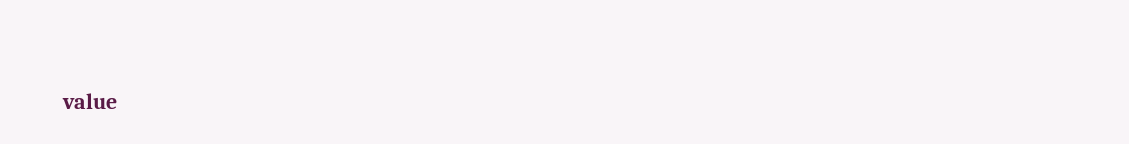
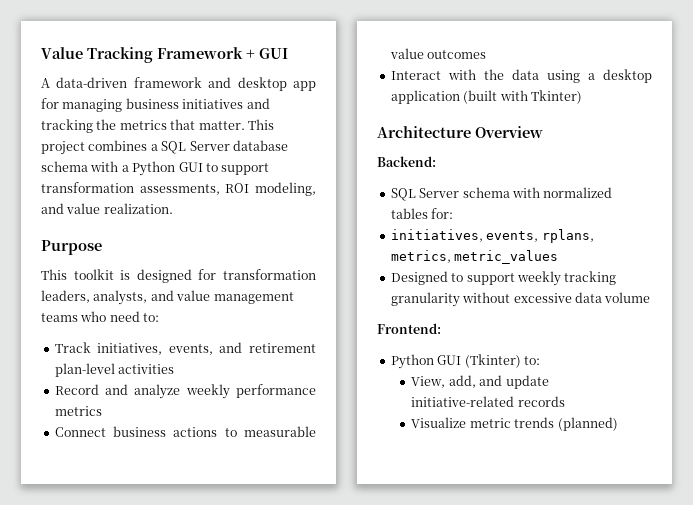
- value
+ Value Tracking Framework + GUI
+ A data-driven framework and desktop app for managing business initiatives and tracking the metrics that matter. This project combines a SQL Server database schema with a Python GUI to support transformation assessments, ROI modeling, and value realization.
+ Purpose
+ This toolkit is designed for transformation leaders, analysts, and value management teams who need to:
+ Track initiatives, events, and retirement plan-level activities
+ Record and analyze weekly performance metrics
+ Connect business actions to measurable value outcomes
+ Interact with the data using a desktop application (built with Tkinter)
+ Architecture Overview
+ Backend:
+ SQL Server schema with normalized tables for:
+ initiatives, events, rplans, metrics, metric_values
+ Designed to support weekly tracking granularity without excessive data volume
+ Frontend:
+ Python GUI (Tkinter) to:
+ View, add, and update initiative-related records
+ Visualize metric trends (planned)

